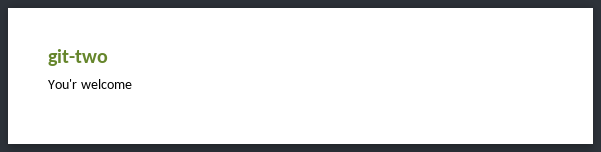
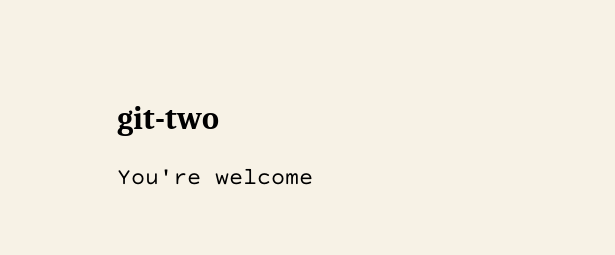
- You'r welcome
+ You're welcome

